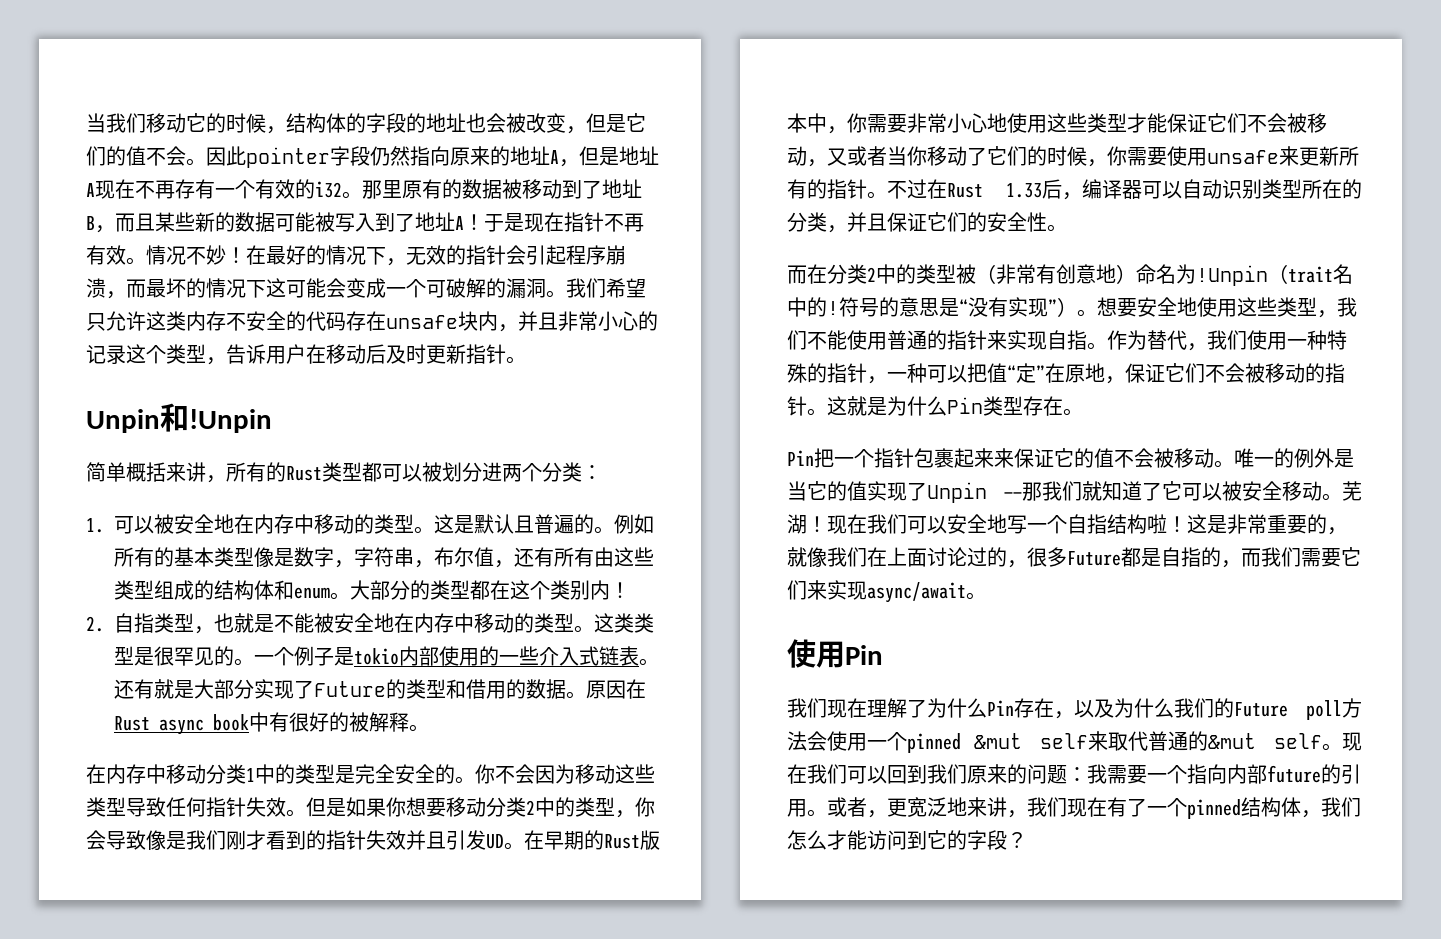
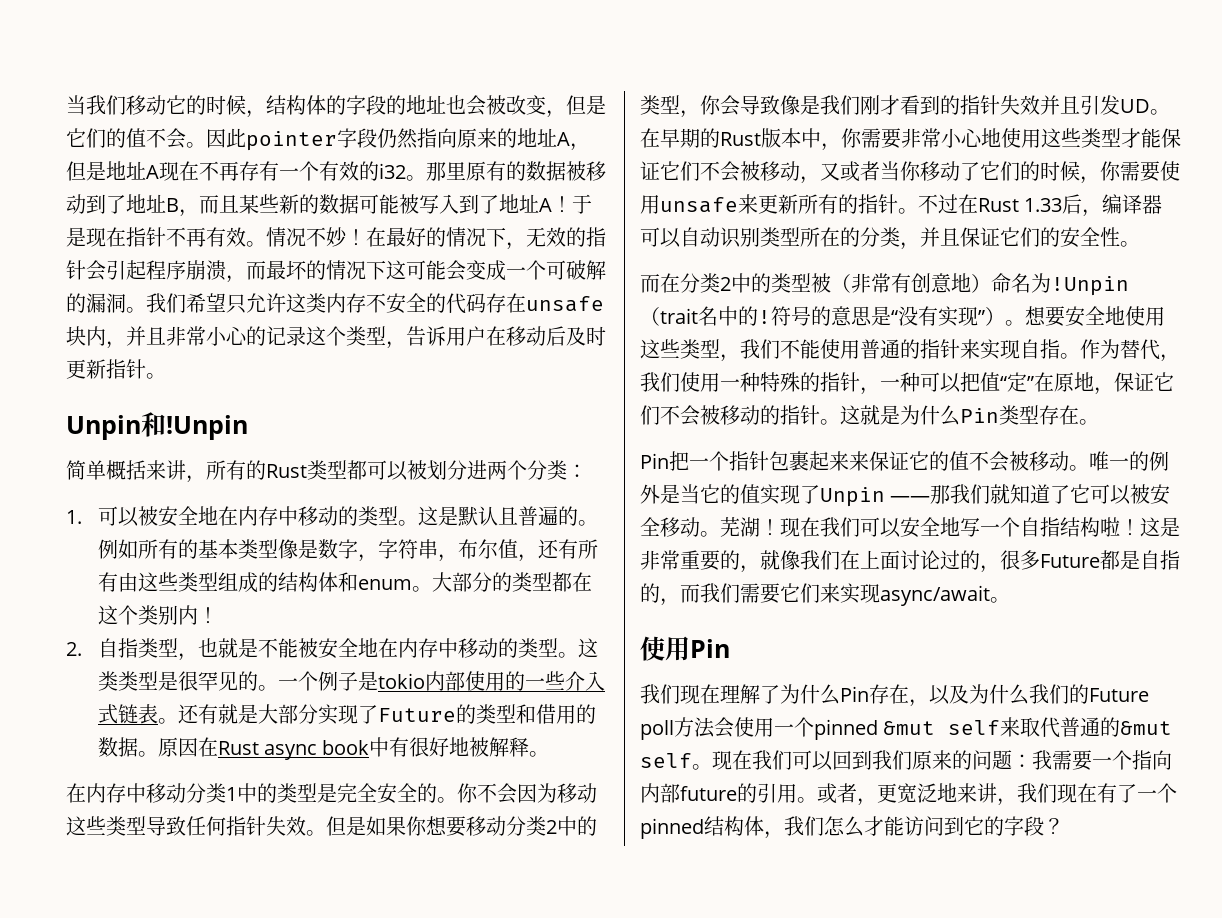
- 原因在Rust async book中有很好的被解释。
+ 原因在Rust async book中有很好地被解释。

